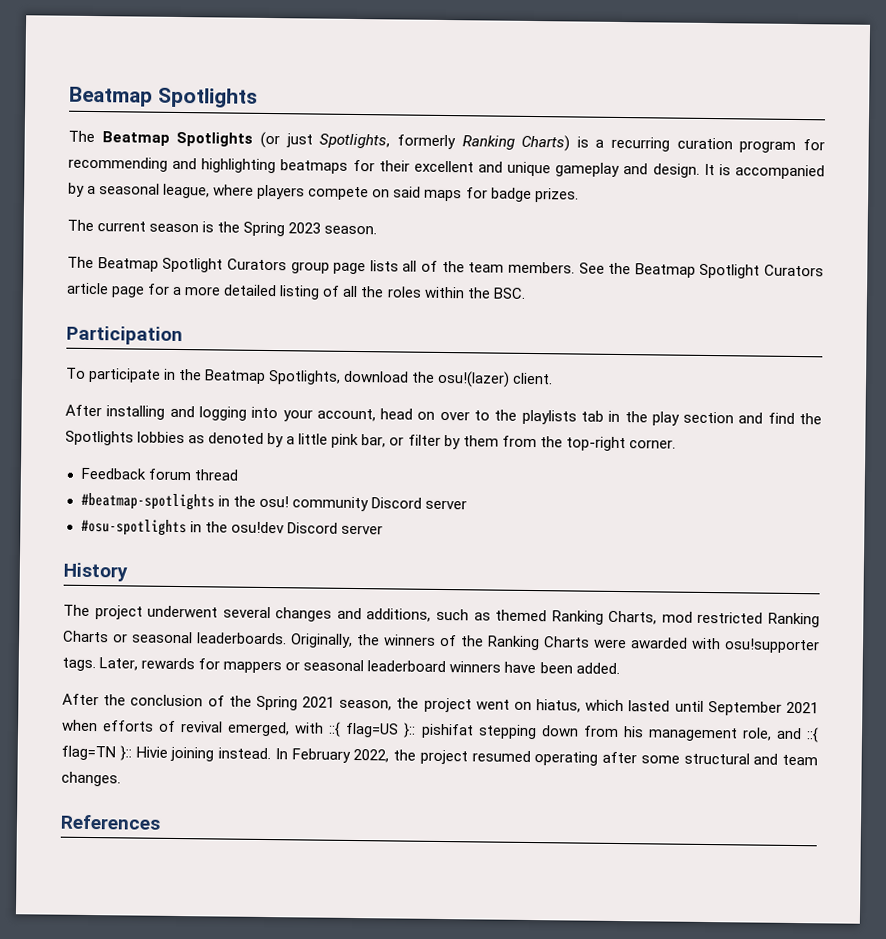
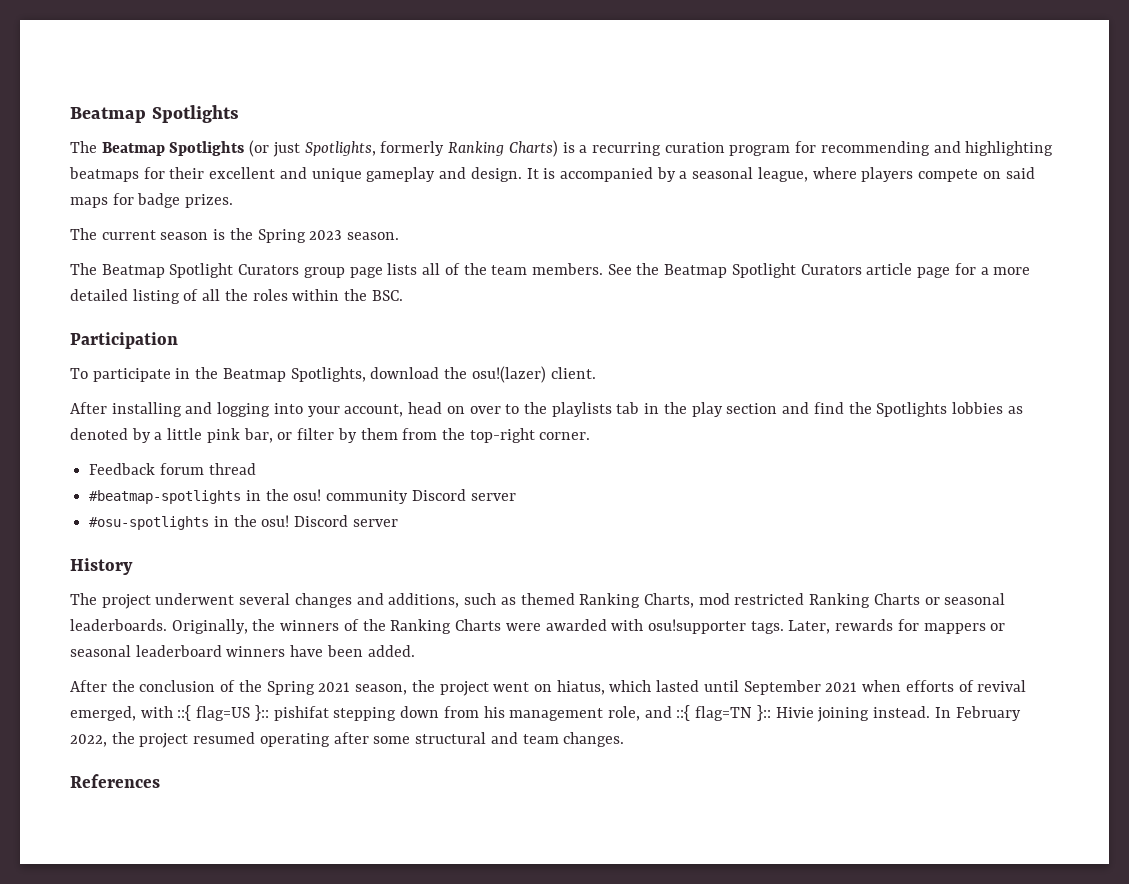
- #osu-spotlights in the osu!dev Discord server
+ #osu-spotlights in the osu! Discord server

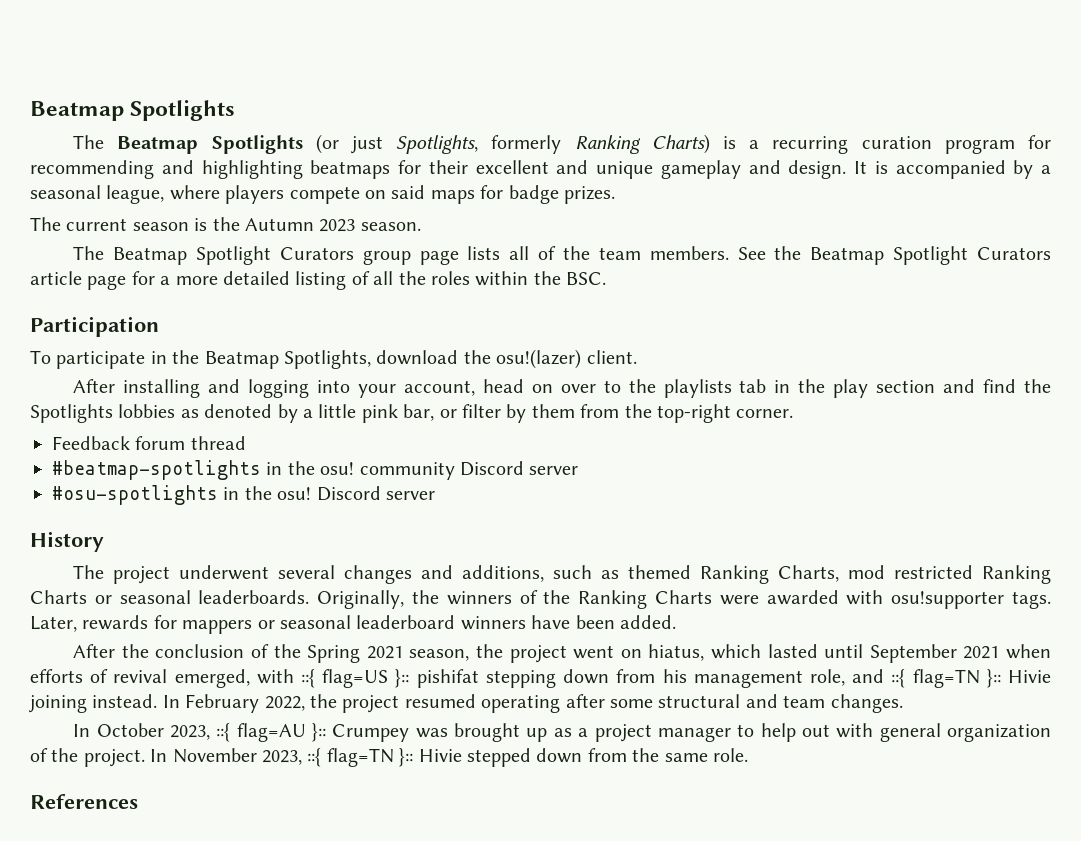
- The current season is the Spring 2023 season.
+ The current season is the Autumn 2023 season.
+ In October 2023, ::{ flag=AU }:: Crumpey was brought up as a project manager to help out with general organization of the project. In November 2023, ::{ flag=TN }:: Hivie stepped down from the same role.

